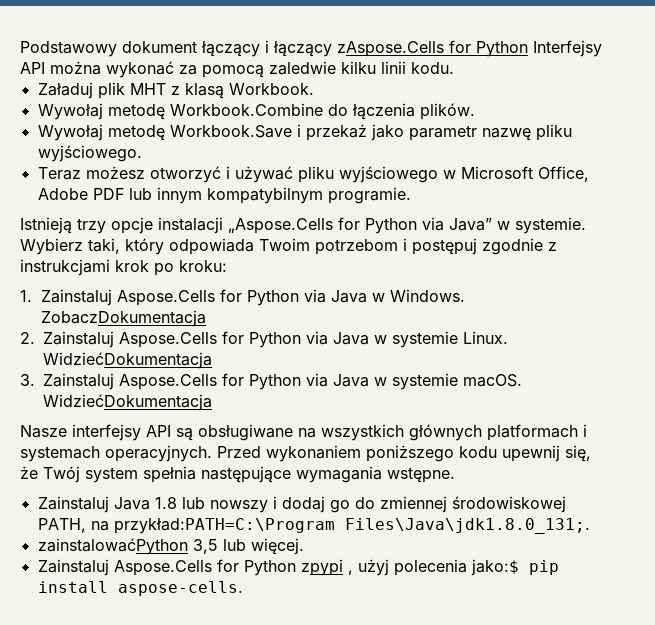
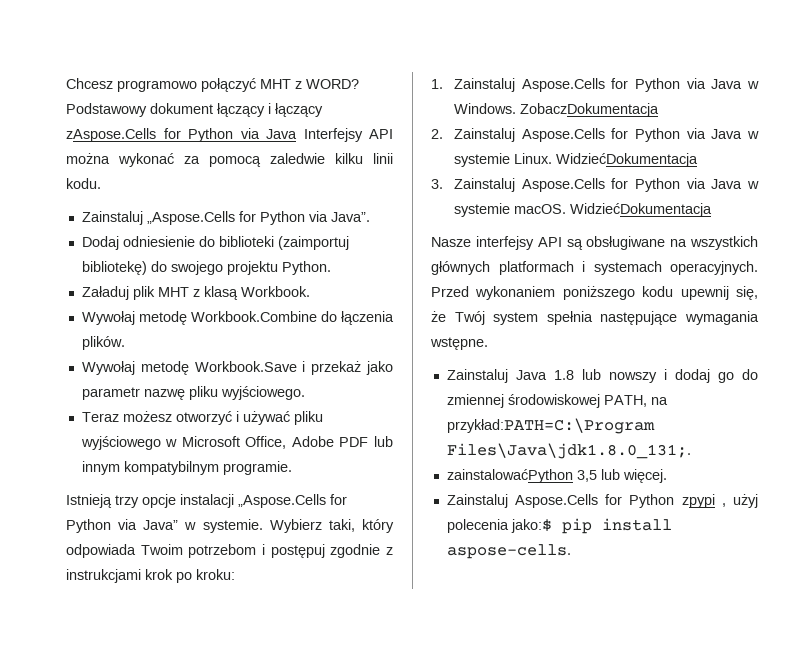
+ Chcesz programowo połączyć MHT z WORD?
- Podstawowy dokument łączący i łączący zAspose.Cells for Python Interfejsy API można wykonać za pomocą zaledwie kilku linii kodu.
+ Podstawowy dokument łączący i łączący zAspose.Cells for Python via Java Interfejsy API można wykonać za pomocą zaledwie kilku linii kodu.
+ Zainstaluj „Aspose.Cells for Python via Java”.
+ Dodaj odniesienie do biblioteki (zaimportuj bibliotekę) do swojego projektu Python.

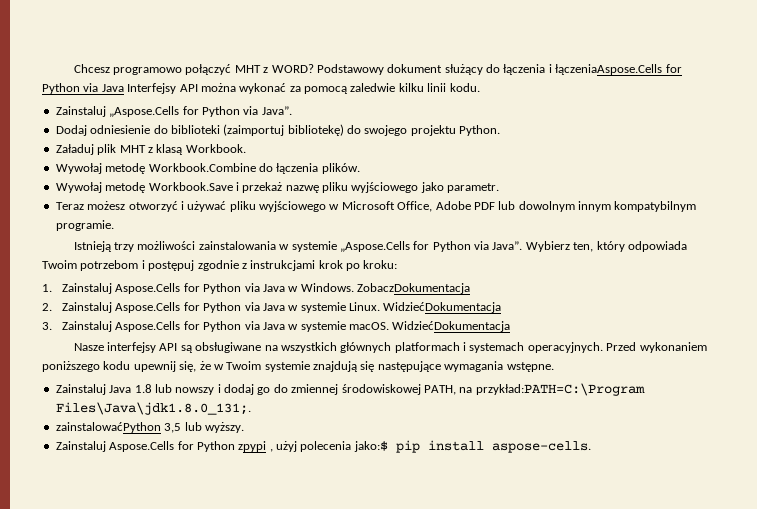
- Podstawowy dokument łączący i łączący zAspose.Cells for Python via Java Interfejsy API można wykonać za pomocą zaledwie kilku linii kodu.
+ Podstawowy dokument służący do łączenia i łączeniaAspose.Cells for Python via Java Interfejsy API można wykonać za pomocą zaledwie kilku linii kodu.
- Wywołaj metodę Workbook.Save i przekaż jako parametr nazwę pliku wyjściowego.
+ Wywołaj metodę Workbook.Save i przekaż nazwę pliku wyjściowego jako parametr.
- Teraz możesz otworzyć i używać pliku wyjściowego w Microsoft Office, Adobe PDF lub innym kompatybilnym programie.
+ Teraz możesz otworzyć i używać pliku wyjściowego w Microsoft Office, Adobe PDF lub dowolnym innym kompatybilnym programie.
- Istnieją trzy opcje instalacji „Aspose.Cells for Python via Java” w systemie. Wybierz taki, który odpowiada Twoim potrzebom i postępuj zgodnie z instrukcjami krok po kroku:
+ Istnieją trzy możliwości zainstalowania w systemie „Aspose.Cells for Python via Java”. Wybierz ten, który odpowiada Twoim potrzebom i postępuj zgodnie z instrukcjami krok po kroku:
- Przed wykonaniem poniższego kodu upewnij się, że Twój system spełnia następujące wymagania wstępne.
+ Przed wykonaniem poniższego kodu upewnij się, że w Twoim systemie znajdują się następujące wymagania wstępne.
- zainstalowaćPython 3,5 lub więcej.
+ zainstalowaćPython 3,5 lub wyższy.

